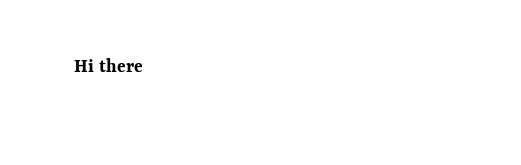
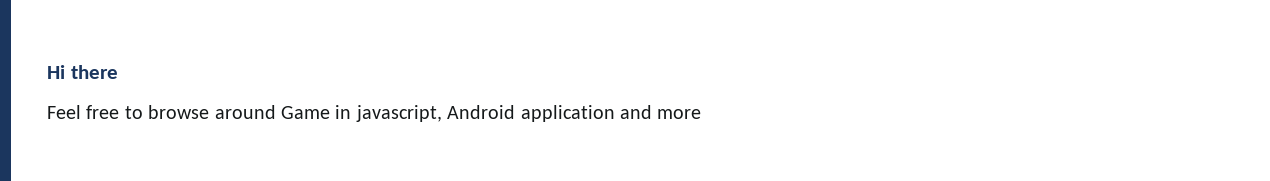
+ Feel free to browse around Game in javascript, Android application and more

